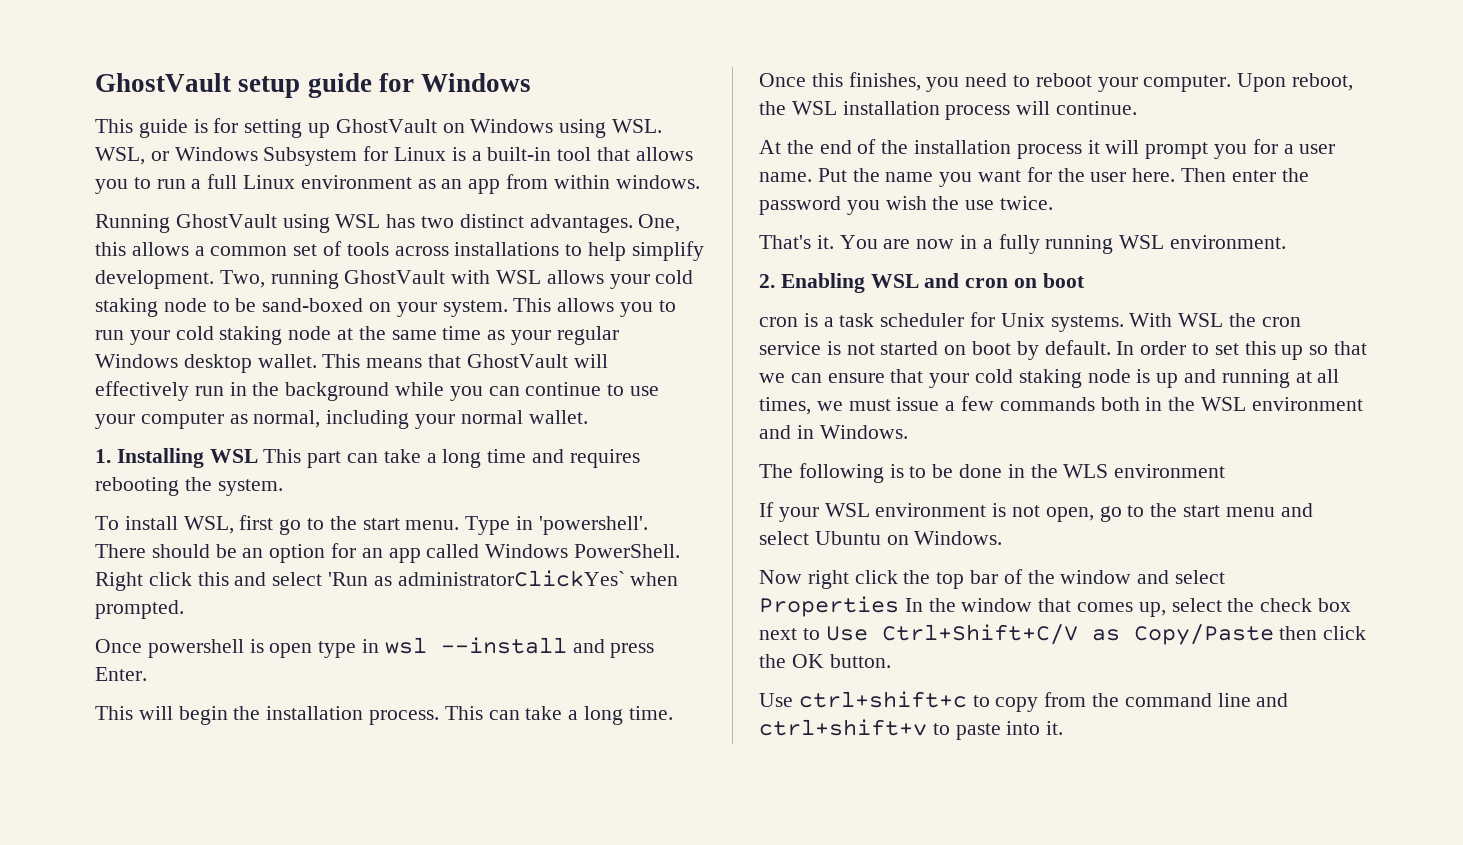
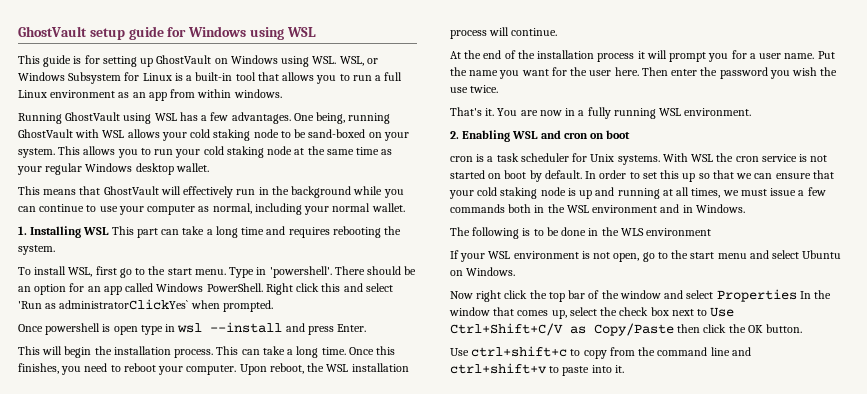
- GhostVault setup guide for Windows
+ GhostVault setup guide for Windows using WSL
- Running GhostVault using WSL has two distinct advantages. One, this allows a common set of tools across installations to help simplify development. Two, running GhostVault with WSL allows your cold staking node to be sand-boxed on your system.
+ Running GhostVault using WSL has a few advantages. One being, running GhostVault with WSL allows your cold staking node to be sand-boxed on your system.
- This allows you to run your cold staking node at the same time as your regular Windows desktop wallet. This means that GhostVault will effectively run in the background while you can continue to use your computer as normal, including your normal wallet.
+ This allows you to run your cold staking node at the same time as your regular Windows desktop wallet.
+ This means that GhostVault will effectively run in the background while you can continue to use your computer as normal, including your normal wallet.

